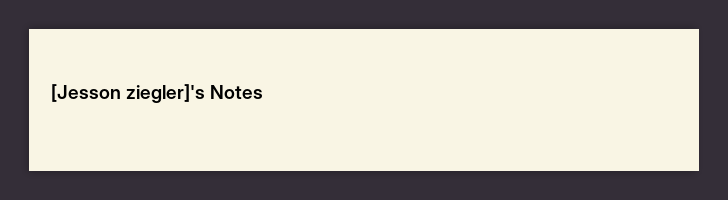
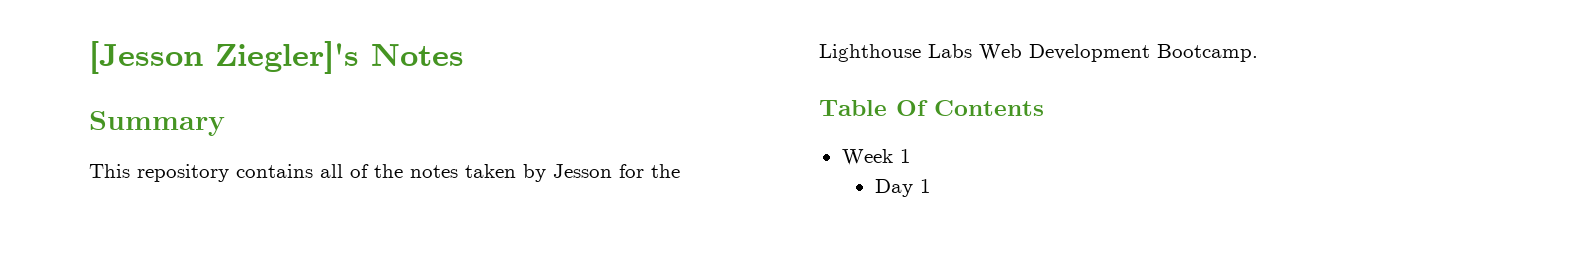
- [Jesson ziegler]'s Notes
+ [Jesson Ziegler]'s Notes
+ Summary
+ This repository contains all of the notes taken by Jesson for the Lighthouse Labs Web Development Bootcamp.
+ Table Of Contents
+ Week 1
+ Day 1

